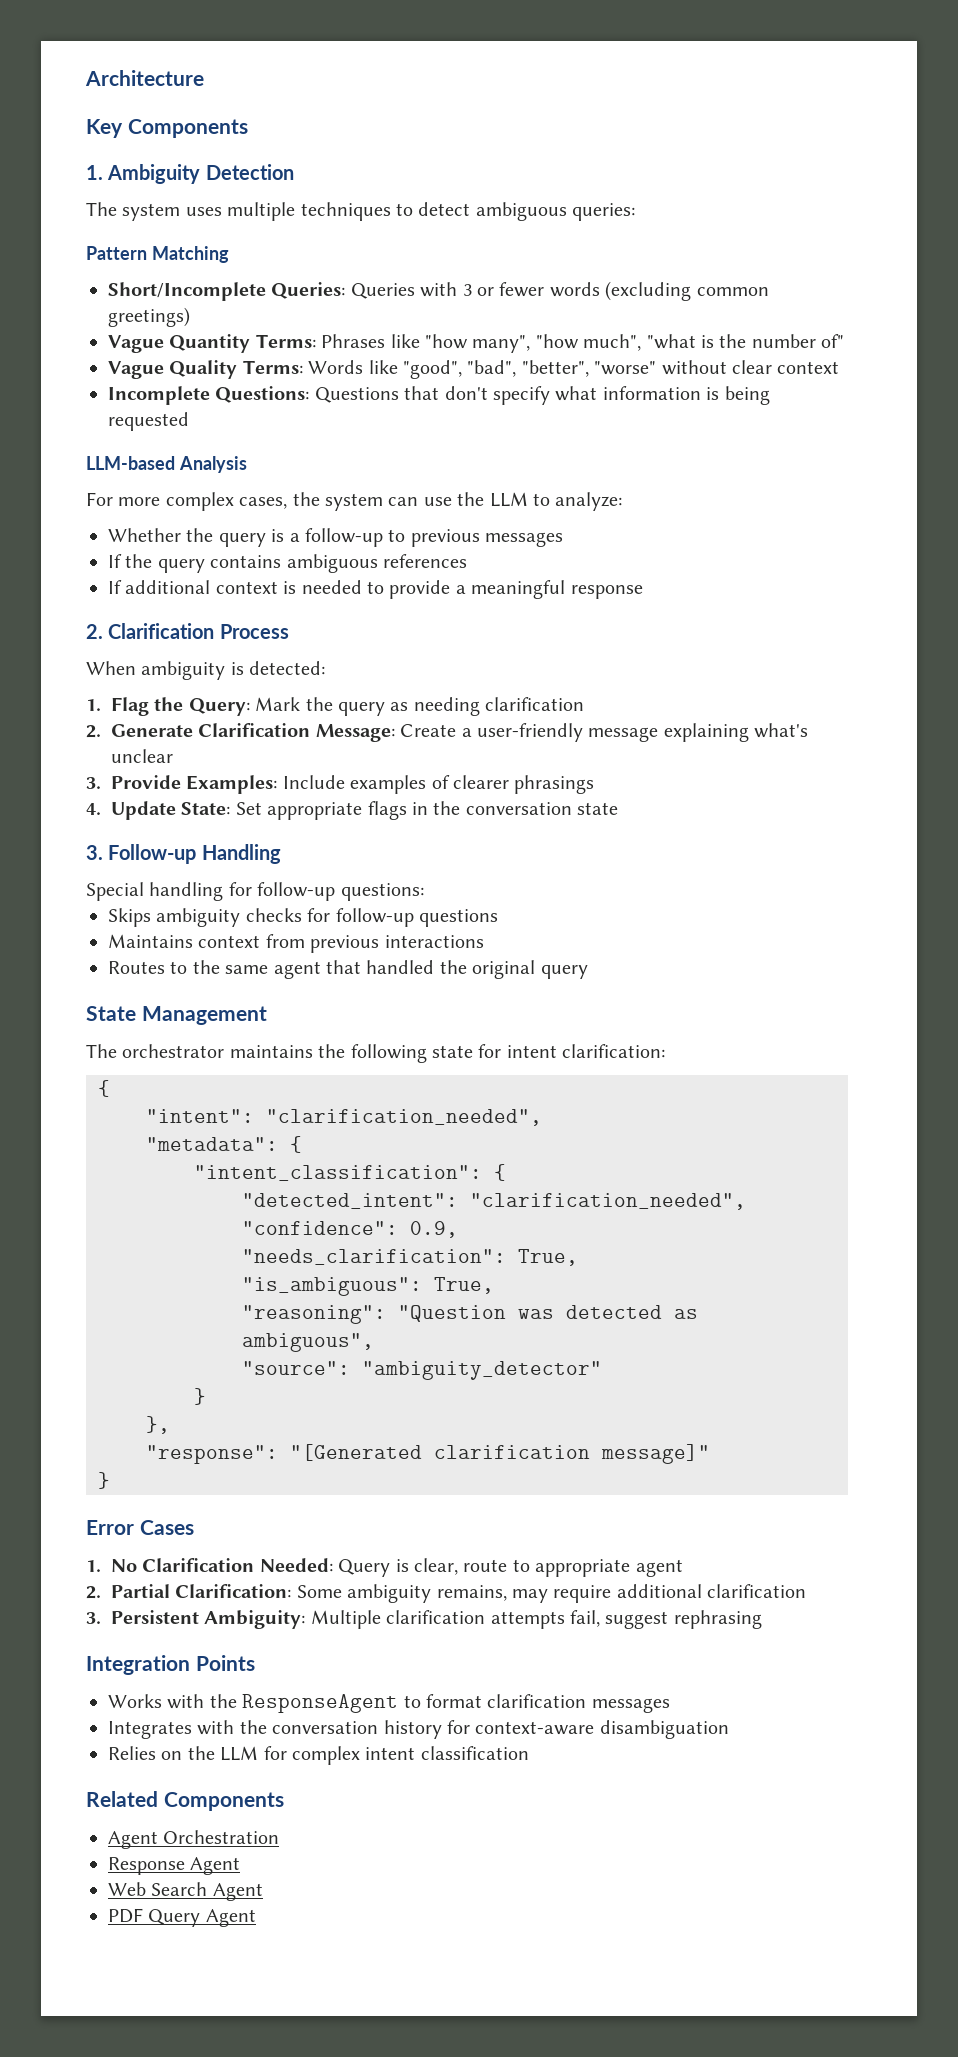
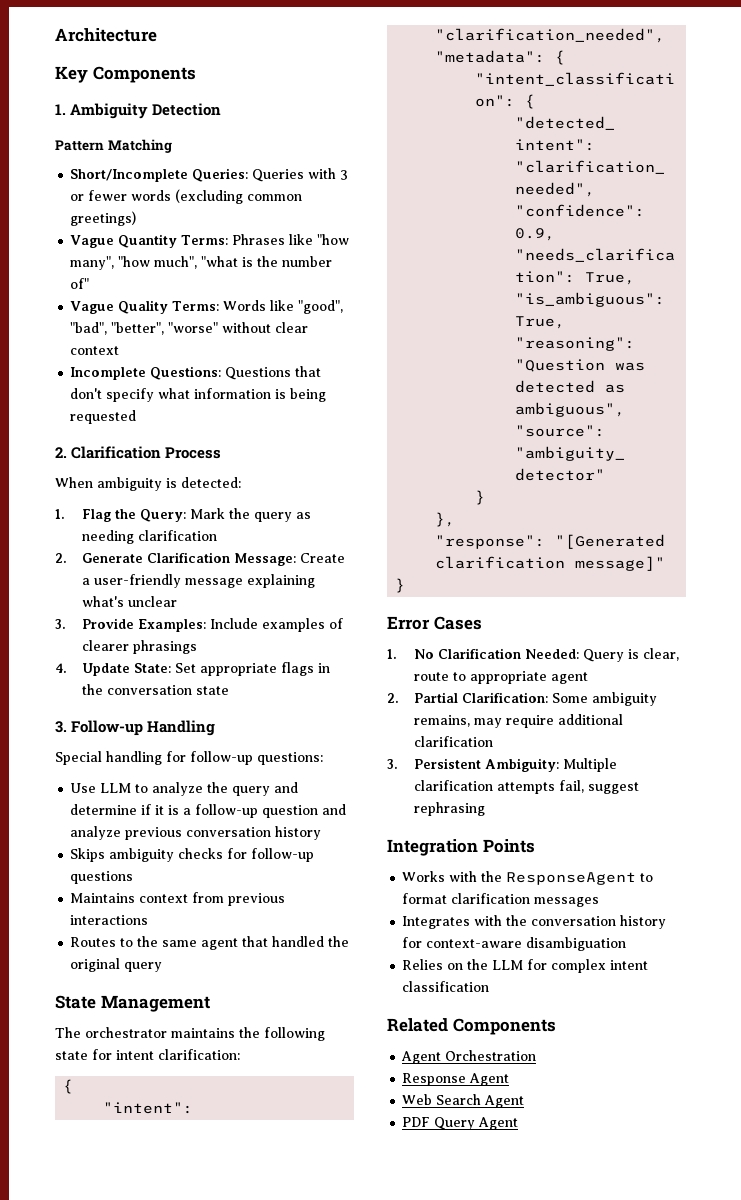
- The system uses multiple techniques to detect ambiguous queries:
- LLM-based Analysis
- For more complex cases, the system can use the LLM to analyze:
- Whether the query is a follow-up to previous messages
- If the query contains ambiguous references
- If additional context is needed to provide a meaningful response
+ Use LLM to analyze the query and determine if it is a follow-up question and analyze previous conversation history

